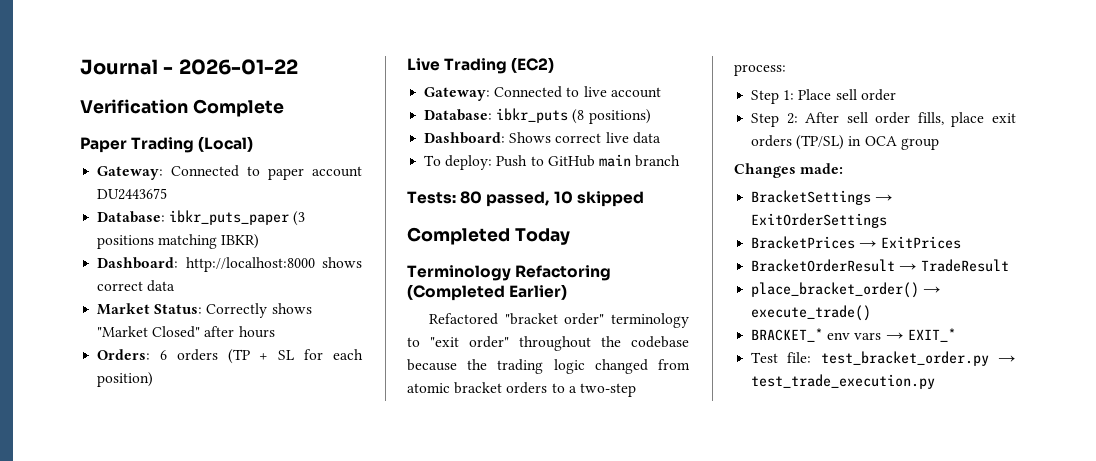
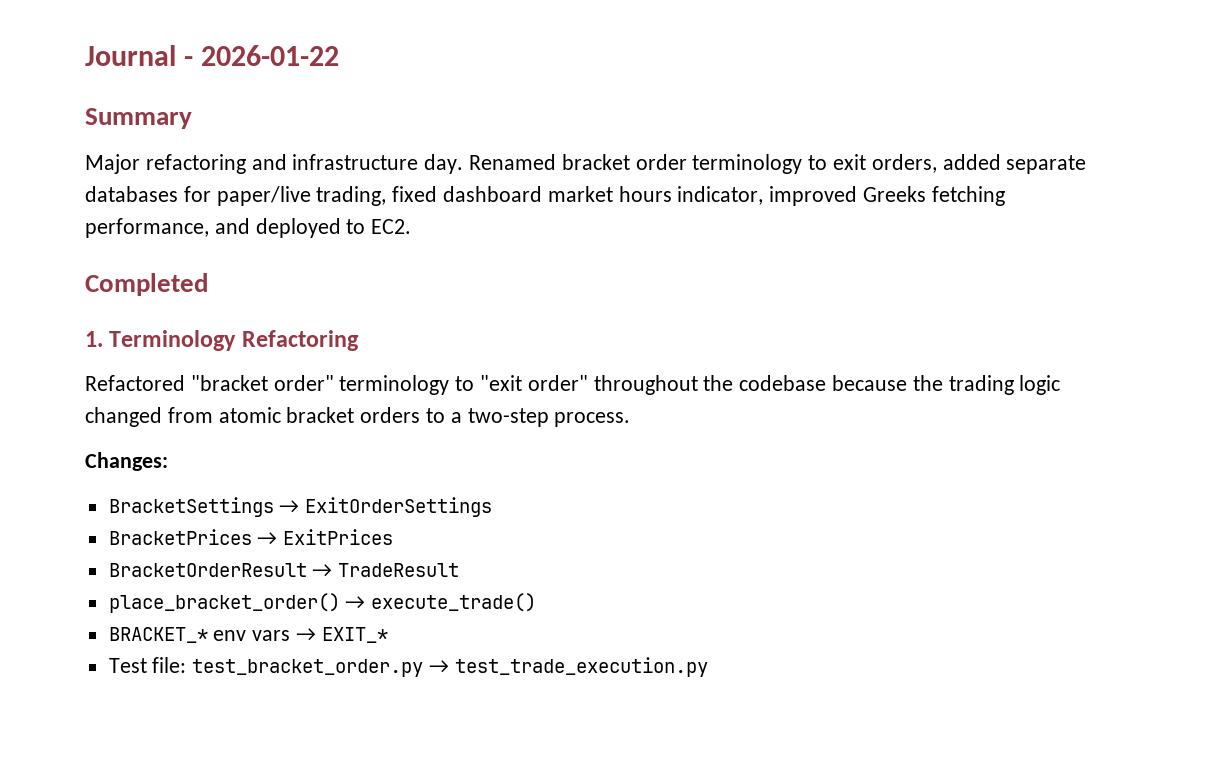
- Verification Complete
- Paper Trading (Local)
- Gateway: Connected to paper account DU2443675
- Database: ibkr_puts_paper (3 positions matching IBKR)
- Dashboard: http://localhost:8000 shows correct data
- Market Status: Correctly shows "Market Closed" after hours
- Orders: 6 orders (TP + SL for each position)
- Live Trading (EC2)
- Gateway: Connected to live account
- Database: ibkr_puts (8 positions)
- Dashboard: Shows correct live data
- To deploy: Push to GitHub main branch
- Tests: 80 passed, 10 skipped
+ Summary
+ Major refactoring and infrastructure day. Renamed bracket order terminology to exit orders, added separate databases for paper/live trading, fixed dashboard market hours indicator, improved Greeks fetching performance, and deployed to EC2.
- Completed Today
- Terminology Refactoring (Completed Earlier)
+ Completed
+ 1. Terminology Refactoring
- Refactored "bracket order" terminology to "exit order" throughout the codebase because the trading logic changed from atomic bracket orders to a two-step process:
- Step 1: Place sell order
- Step 2: After sell order fills, place exit orders (TP/SL) in OCA group
- Changes made:
+ Refactored "bracket order" terminology to "exit order" throughout the codebase because the trading logic changed from atomic bracket orders to a two-step process.
+ Changes:

